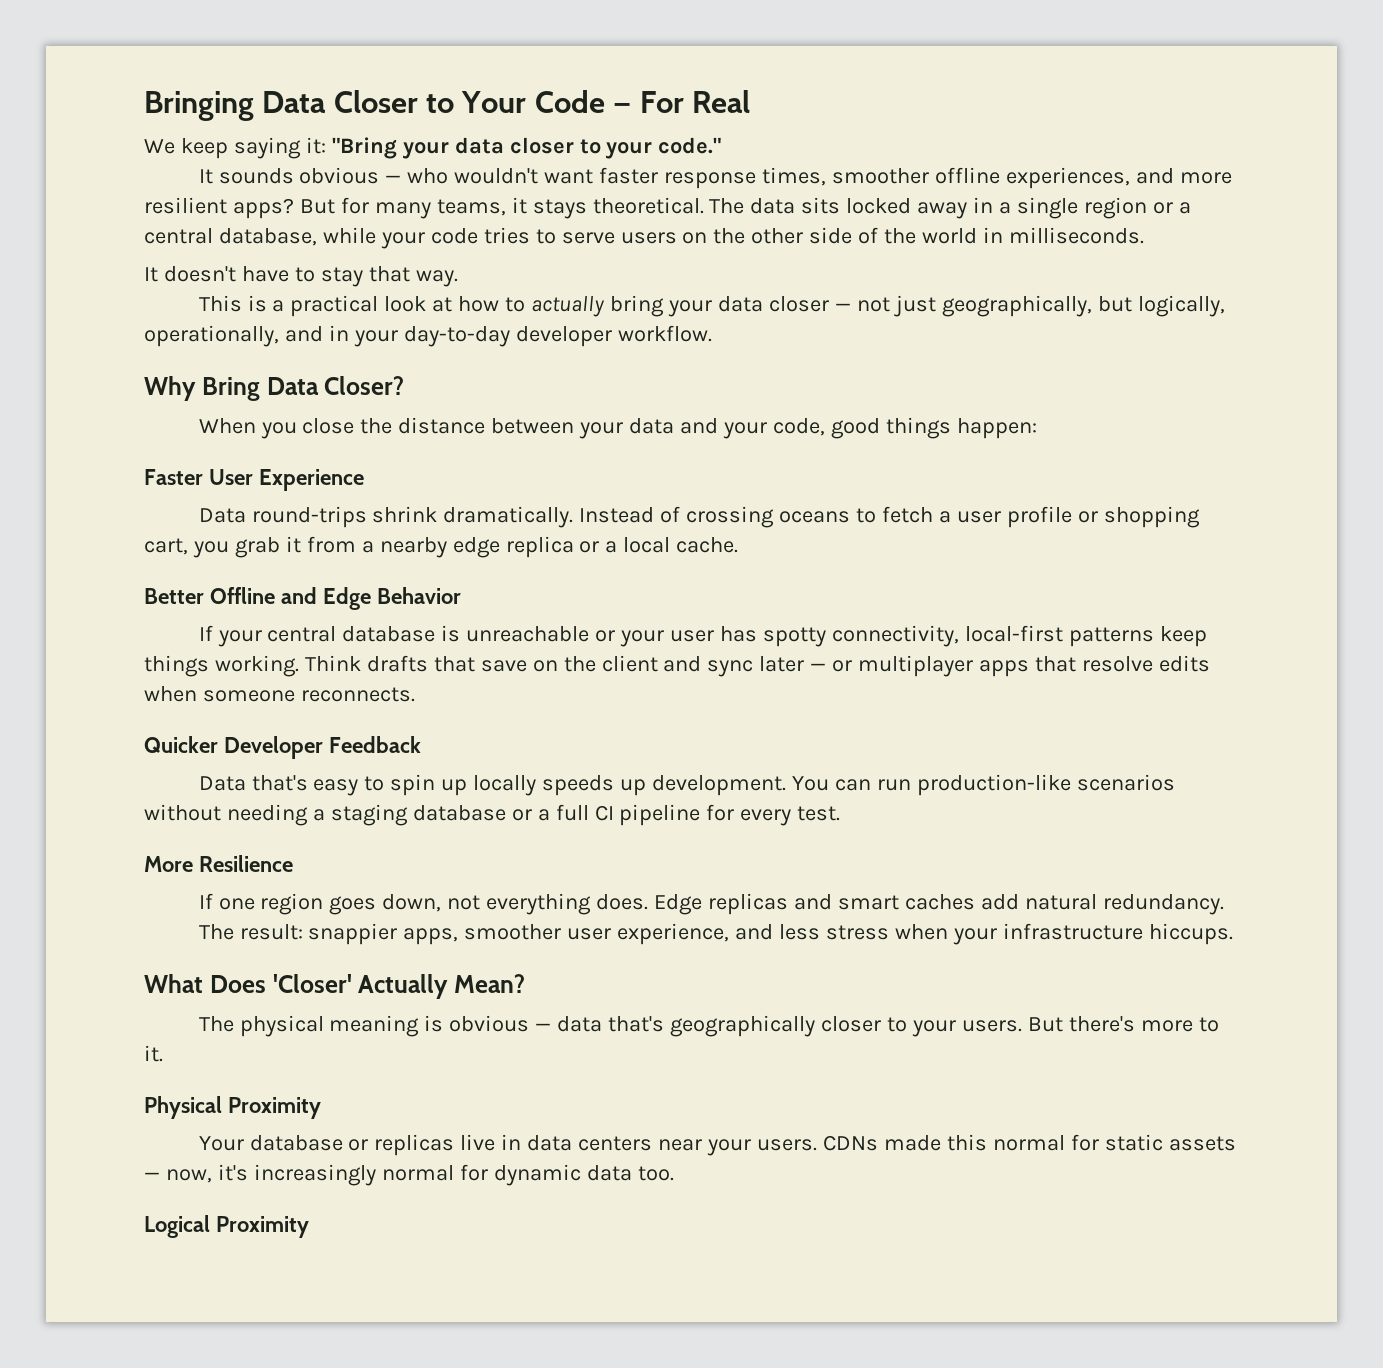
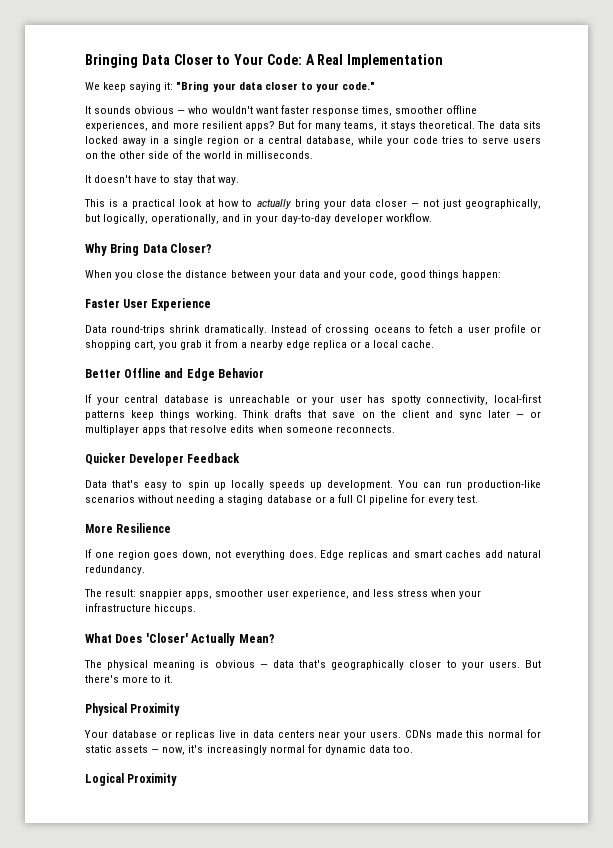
- Bringing Data Closer to Your Code — For Real
+ Bringing Data Closer to Your Code: A Real Implementation

